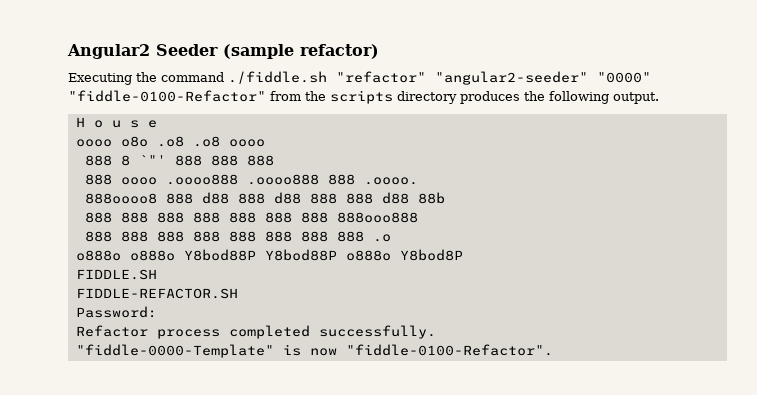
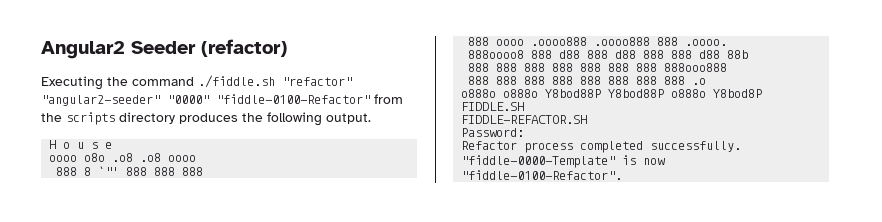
- Angular2 Seeder (sample refactor)
+ Angular2 Seeder (refactor)

